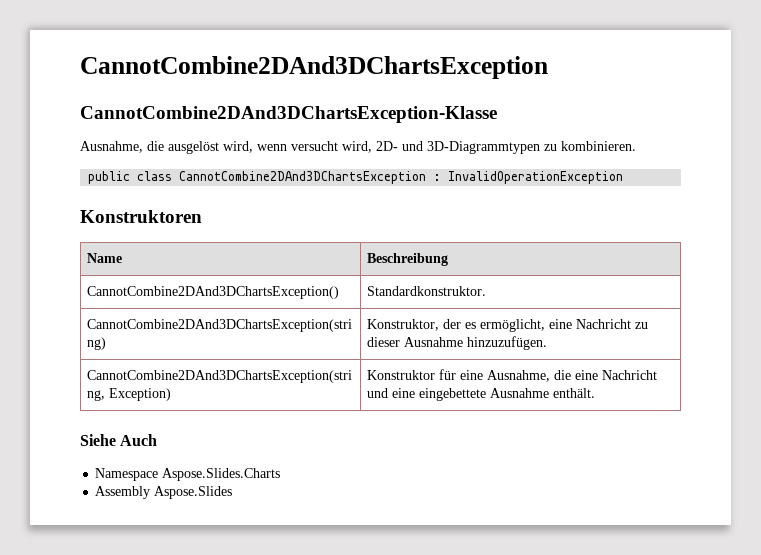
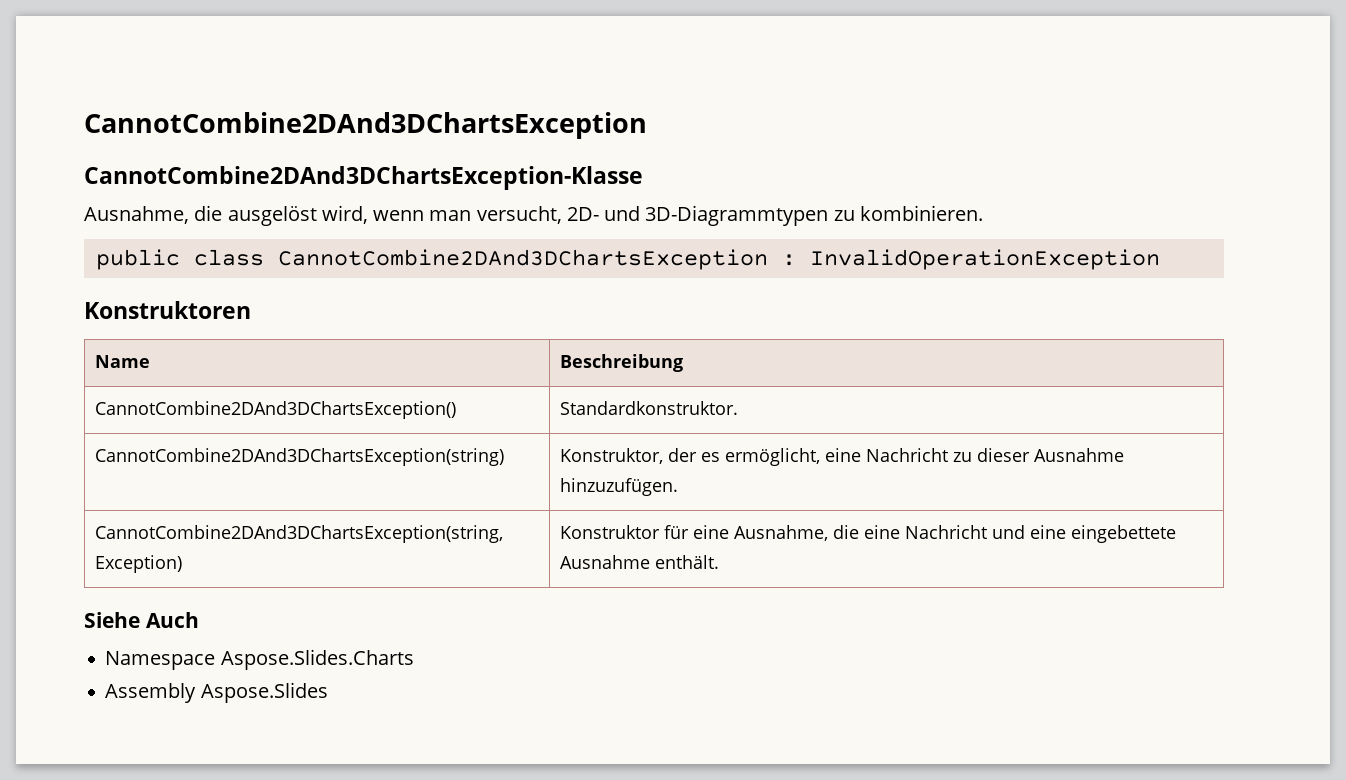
- Ausnahme, die ausgelöst wird, wenn versucht wird, 2D- und 3D-Diagrammtypen zu kombinieren.
+ Ausnahme, die ausgelöst wird, wenn man versucht, 2D- und 3D-Diagrammtypen zu kombinieren.

